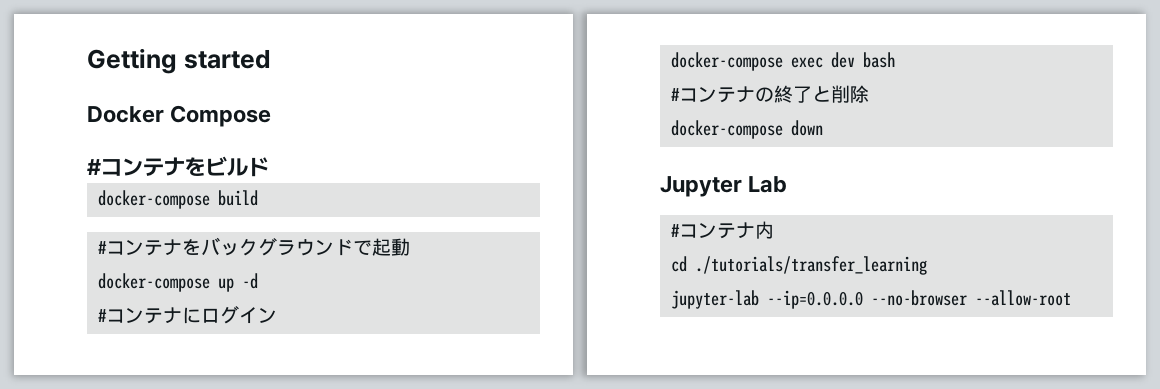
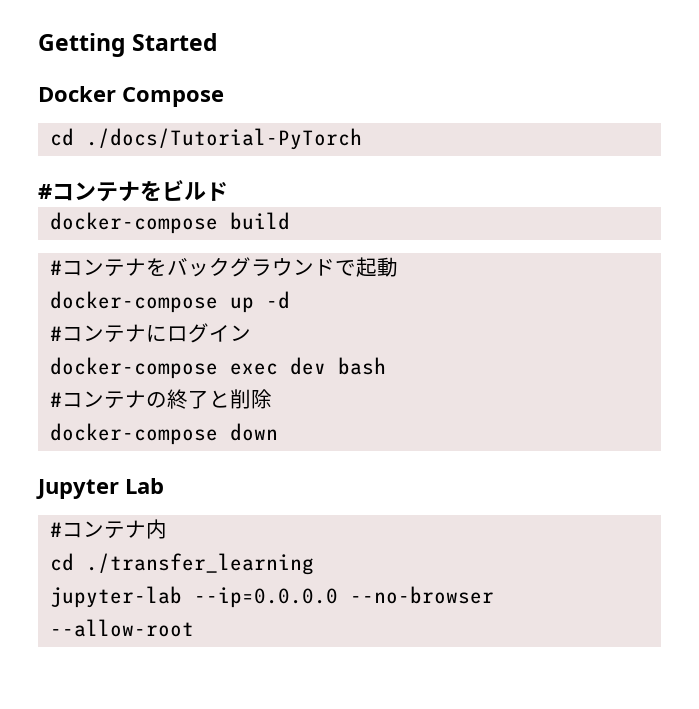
- Getting started
+ Getting Started
+ cd ./docs/Tutorial-PyTorch
- cd ./tutorials/transfer_learning
+ cd ./transfer_learning

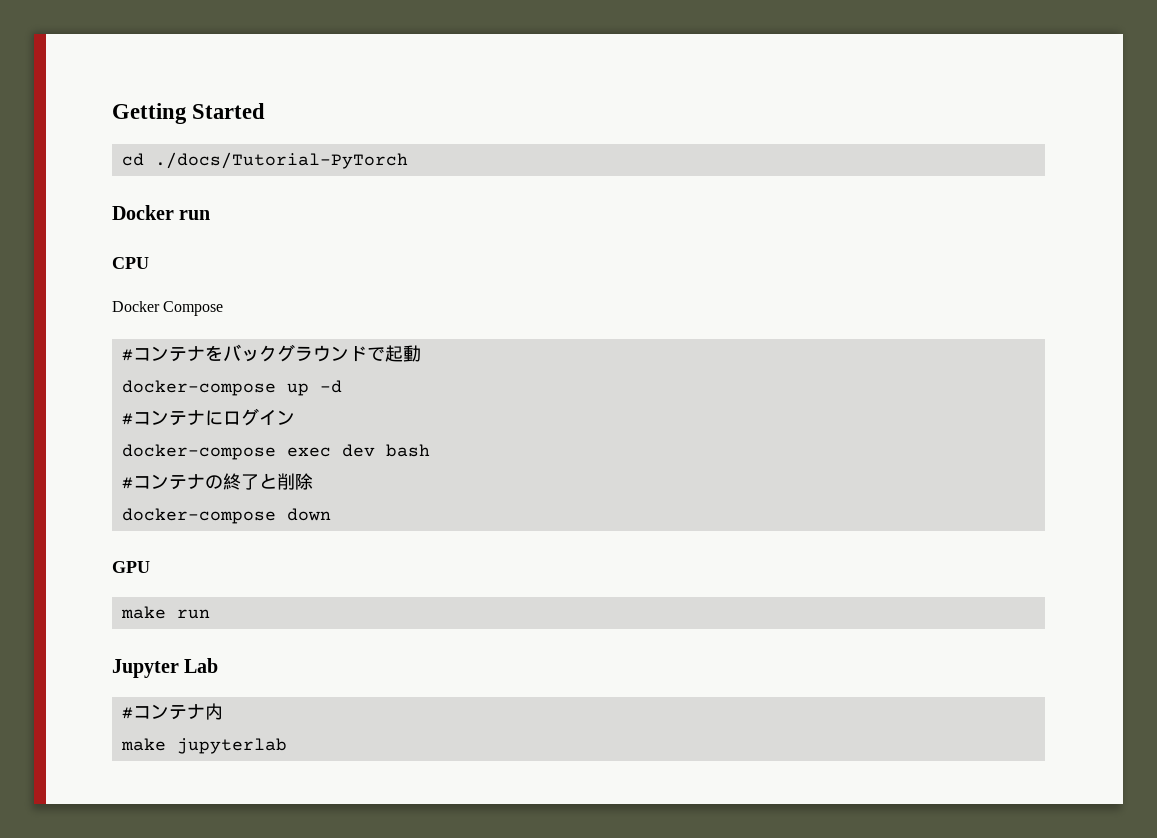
- Docker Compose
- #コンテナをビルド
- docker-compose build
+ Docker run
+ CPU
+ Docker Compose
+ GPU
+ make run
- cd ./transfer_learning
- jupyter-lab --ip=0.0.0.0 --no-browser --allow-root
+ make jupyterlab

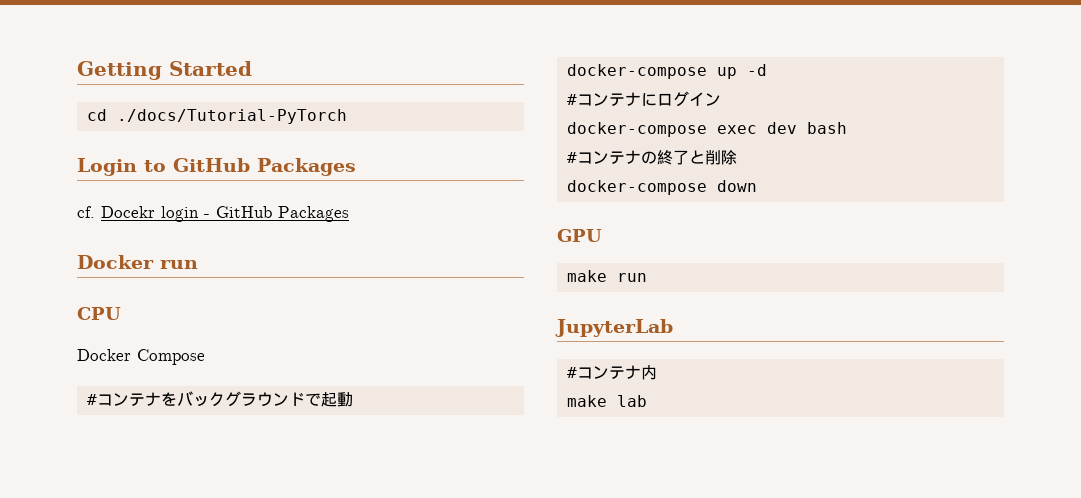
+ Login to GitHub Packages
+ cf. Docekr login - GitHub Packages
- Jupyter Lab
+ JupyterLab
- make jupyterlab
+ make lab

